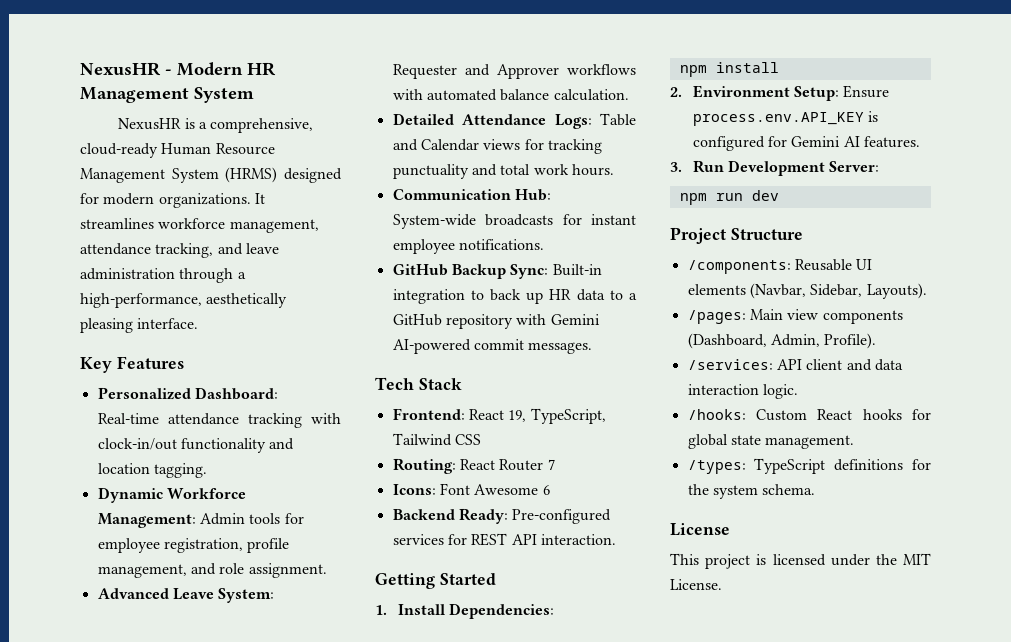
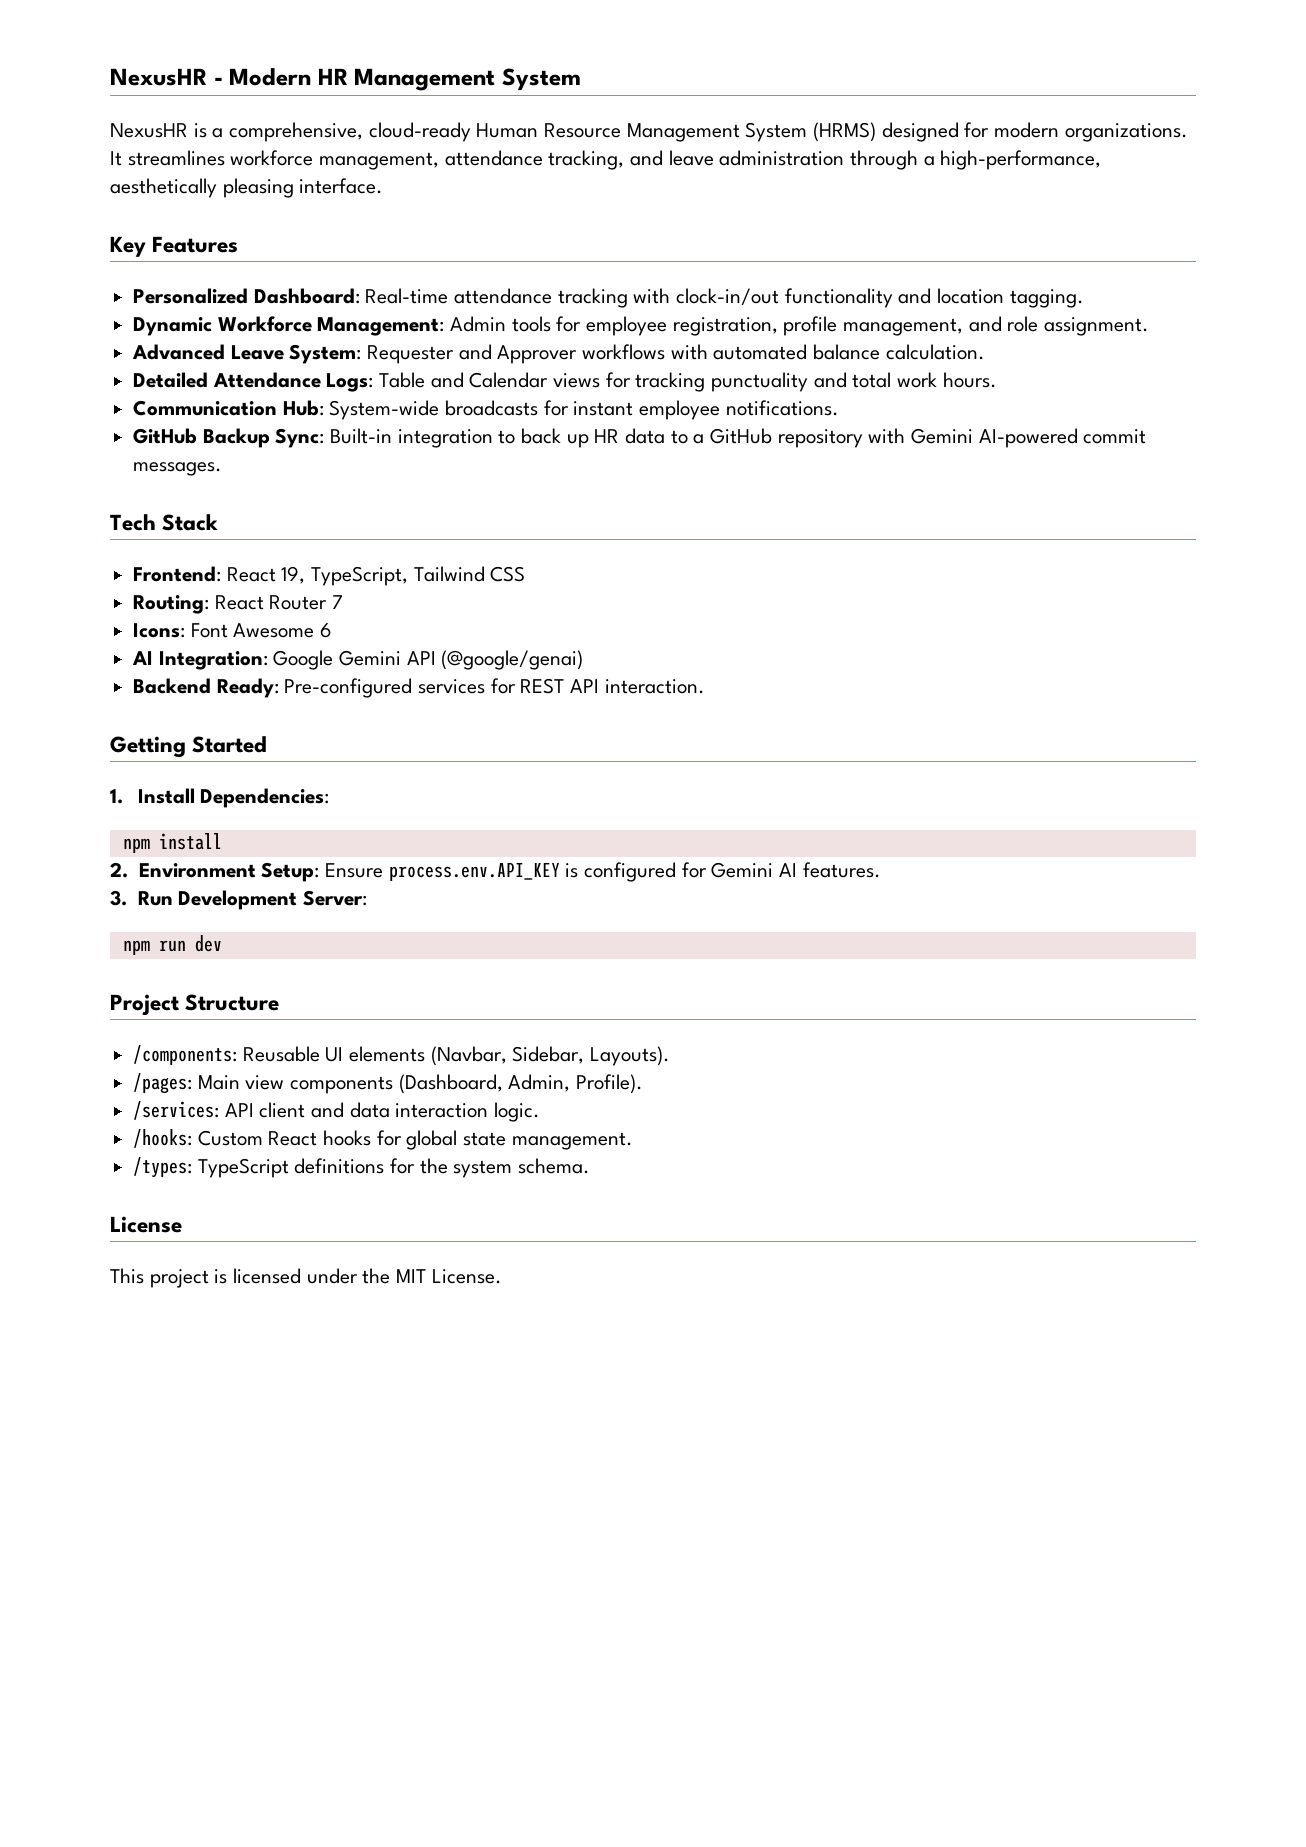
+ AI Integration: Google Gemini API (@google/genai)

